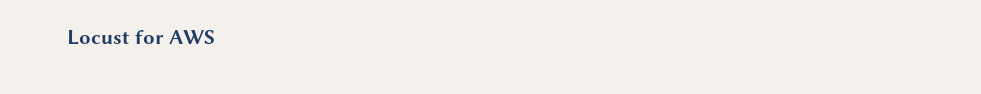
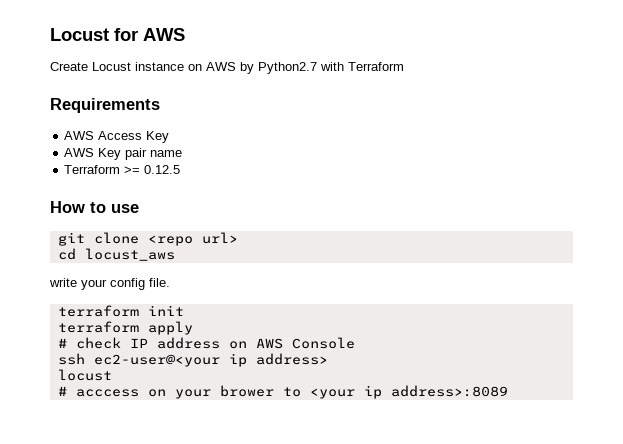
+ Create Locust instance on AWS by Python2.7 with Terraform
+ Requirements
+ AWS Access Key
+ AWS Key pair name
+ Terraform >= 0.12.5
+ How to use
+ git clone <repo url>
+ cd locust_aws
+ write your config file.
+ terraform init
+ terraform apply
+ # check IP address on AWS Console
+ ssh ec2-user@<your ip address>
+ locust
+ # acccess on your brower to <your ip address>:8089

